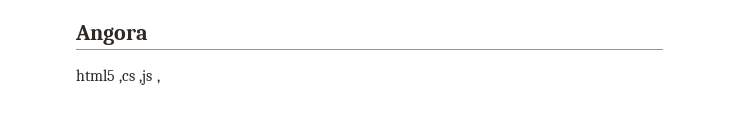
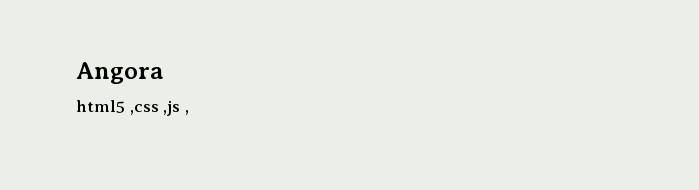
- html5 ,cs ,js ,
+ html5 ,css ,js ,

